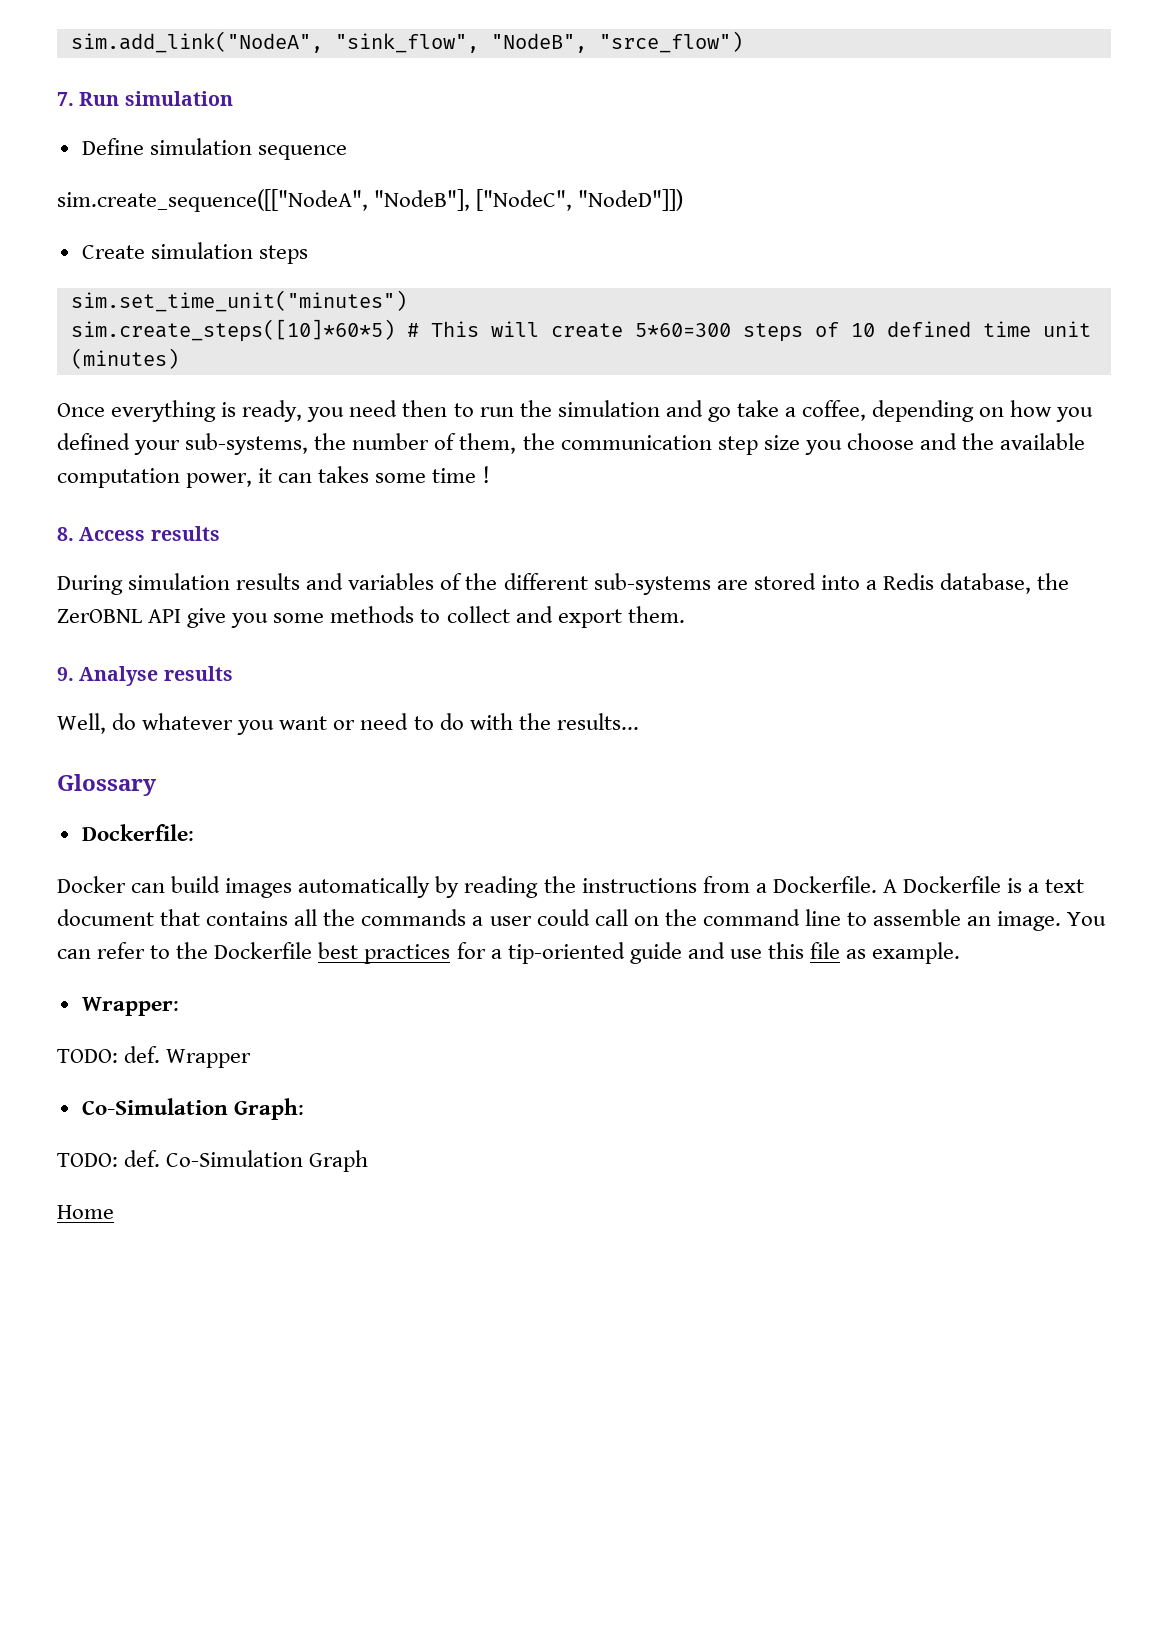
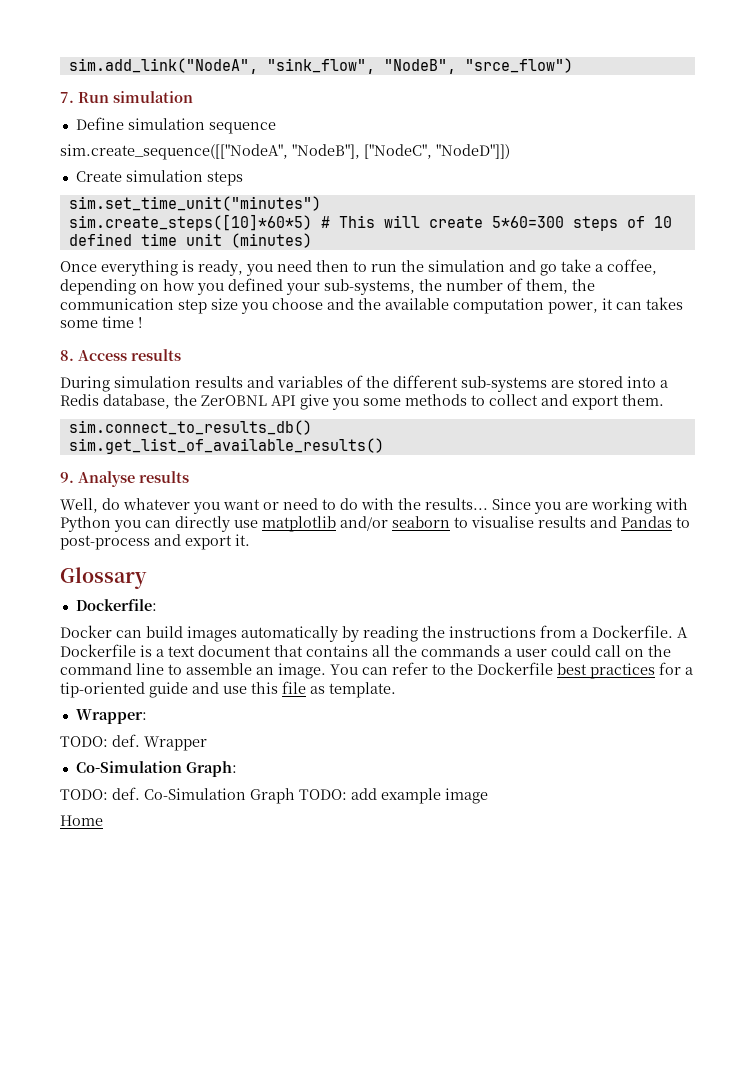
+ sim.connect_to_results_db()
+ sim.get_list_of_available_results()
+ Since you are working with Python you can directly use matplotlib and/or seaborn to visualise results and Pandas to post-process and export it.
- You can refer to the Dockerfile best practices for a tip-oriented guide and use this file as example.
+ You can refer to the Dockerfile best practices for a tip-oriented guide and use this file as template.
- Co-Simulation Graph
+ Co-Simulation Graph TODO: add example image

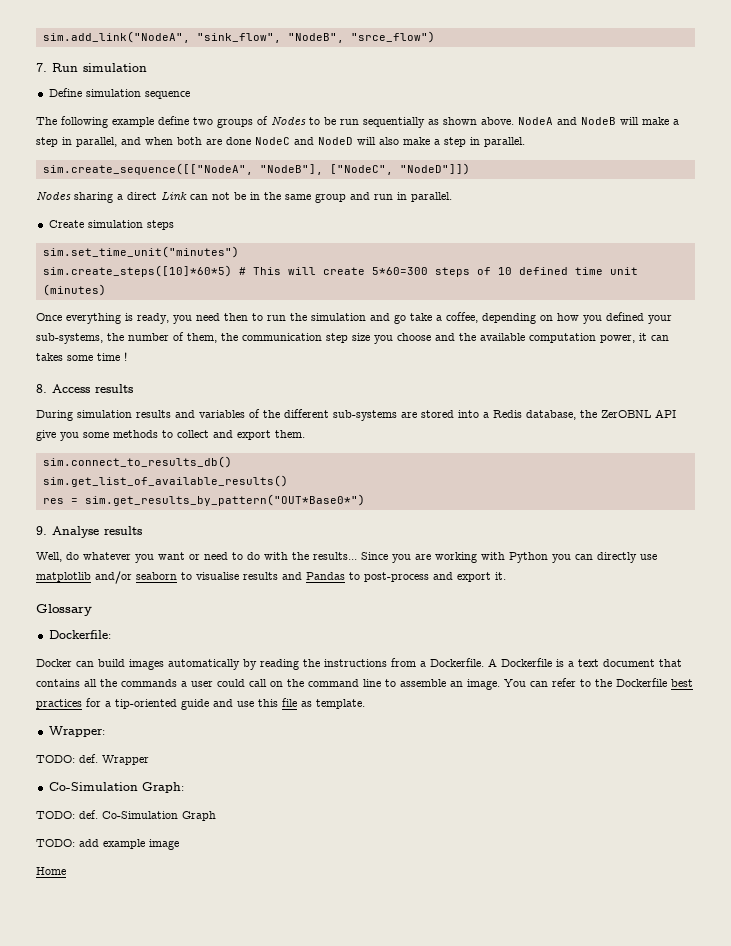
+ The following example define two groups of Nodes to be run sequentially as shown above. NodeA and NodeB will make a step in parallel, and when both are done NodeC and NodeD will also make a step in parallel.
  sim.create_sequence([["NodeA", "NodeB"], ["NodeC", "NodeD"]])
+ Nodes sharing a direct Link can not be in the same group and run in parallel.
+ res = sim.get_results_by_pattern("OUT*Base0*")
- Co-Simulation Graph TODO: add example image
+ Co-Simulation Graph
+ TODO: add example image

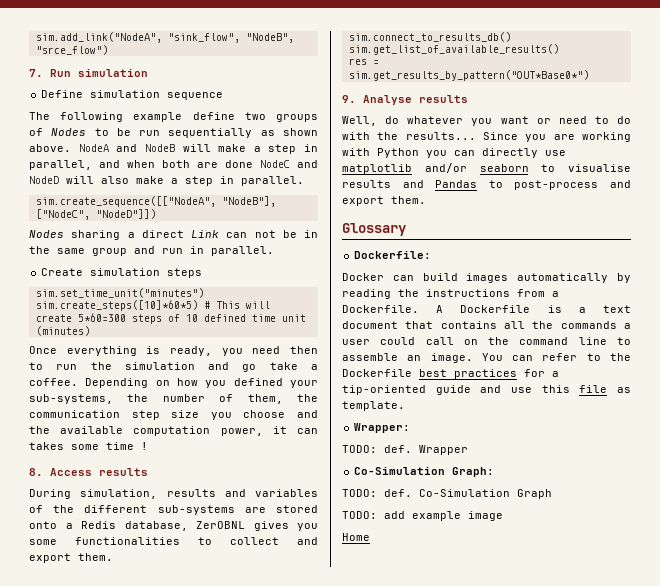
- Once everything is ready, you need then to run the simulation and go take a coffee, depending on how you defined your sub-systems, the number of them, the communication step size you choose and the available computation power, it can takes some time !
+ Once everything is ready, you need then to run the simulation and go take a coffee. Depending on how you defined your sub-systems, the number of them, the communication step size you choose and the available computation power, it can takes some time !
- During simulation results and variables of the different sub-systems are stored into a Redis database, the ZerOBNL API give you some methods to collect and export them.
+ During simulation, results and variables of the different sub-systems are stored onto a Redis database, ZerOBNL gives you some functionalities to collect and export them.
- Since you are working with Python you can directly use matplotlib and/or seaborn to visualise results and Pandas to post-process and export it.
+ Since you are working with Python you can directly use matplotlib and/or seaborn to visualise results and Pandas to post-process and export them.

